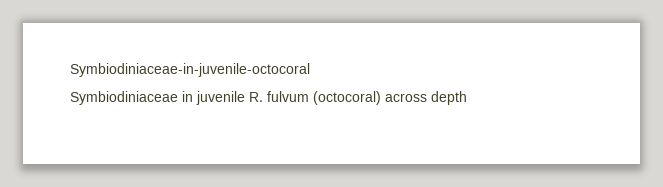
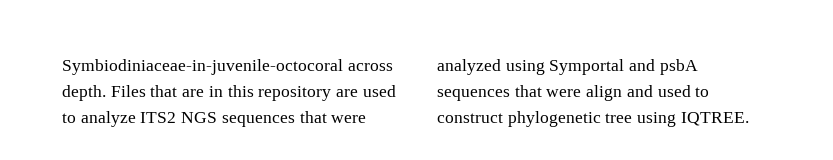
- Symbiodiniaceae-in-juvenile-octocoral
- Symbiodiniaceae in juvenile R. fulvum (octocoral) across depth
+ Symbiodiniaceae-in-juvenile-octocoral across depth. Files that are in this repository are used to analyze ITS2 NGS sequences that were analyzed using Symportal and psbA sequences that were align and used to construct phylogenetic tree using IQTREE.

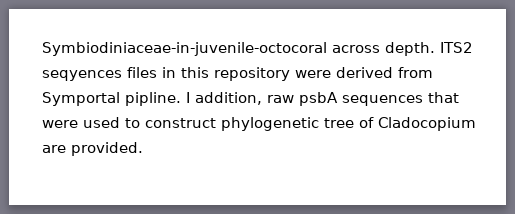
- Files that are in this repository are used to analyze ITS2 NGS sequences that were analyzed using Symportal and psbA sequences that were align and used to construct phylogenetic tree using IQTREE.
+ ITS2 seqyences files in this repository were derived from Symportal pipline. I addition, raw psbA sequences that were used to construct phylogenetic tree of Cladocopium are provided.

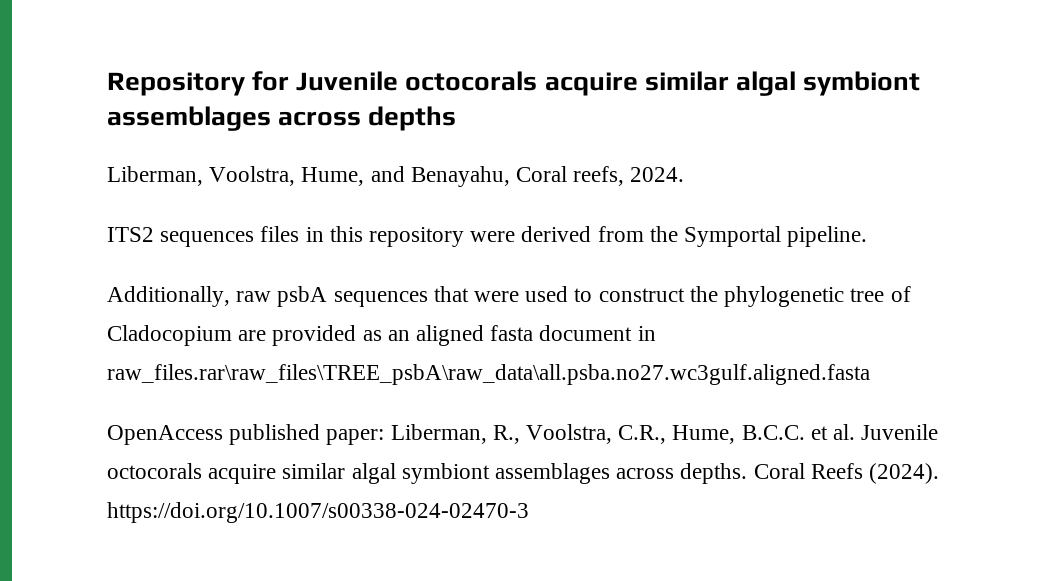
- Symbiodiniaceae-in-juvenile-octocoral across depth. ITS2 seqyences files in this repository were derived from Symportal pipline. I addition, raw psbA sequences that were used to construct phylogenetic tree of Cladocopium are provided.
+ Repository for Juvenile octocorals acquire similar algal symbiont assemblages across depths
+ Liberman, Voolstra, Hume, and Benayahu, Coral reefs, 2024.
+ ITS2 sequences files in this repository were derived from the Symportal pipeline.
+ Additionally, raw psbA sequences that were used to construct the phylogenetic tree of Cladocopium are provided as an aligned fasta document in raw_files.rar\raw_files\TREE_psbA\raw_data\all.psba.no27.wc3gulf.aligned.fasta
+ OpenAccess published paper: Liberman, R., Voolstra, C.R., Hume, B.C.C. et al. Juvenile octocorals acquire similar algal symbiont assemblages across depths. Coral Reefs (2024). https://doi.org/10.1007/s00338-024-02470-3

